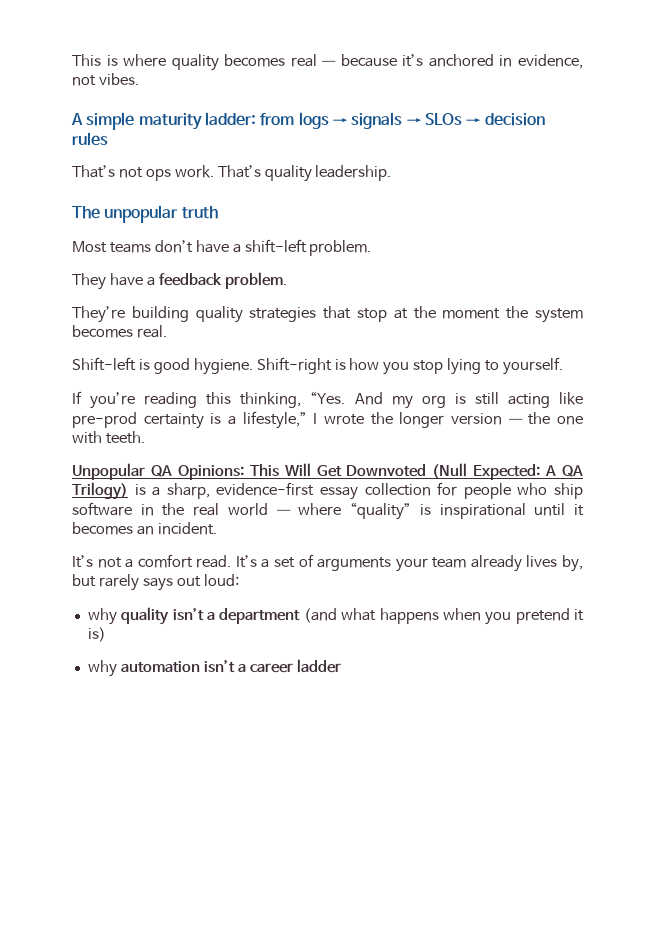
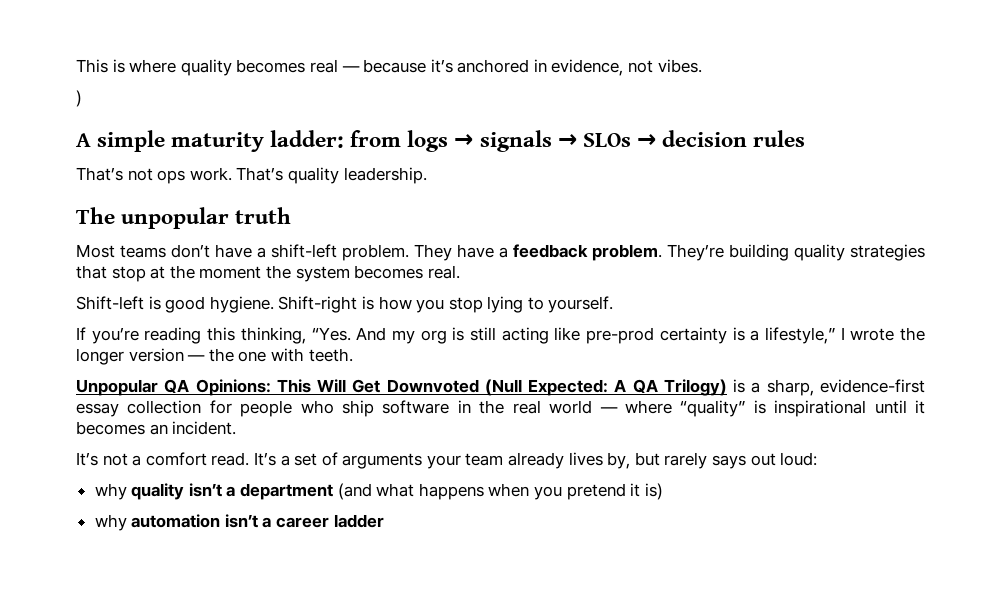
+ )
- Most teams don’t have a shift-left problem.
- They have a feedback problem.
- They’re building quality strategies that stop at the moment the system becomes real.
+ Most teams don’t have a shift-left problem. They have a feedback problem. They’re building quality strategies that stop at the moment the system becomes real.

